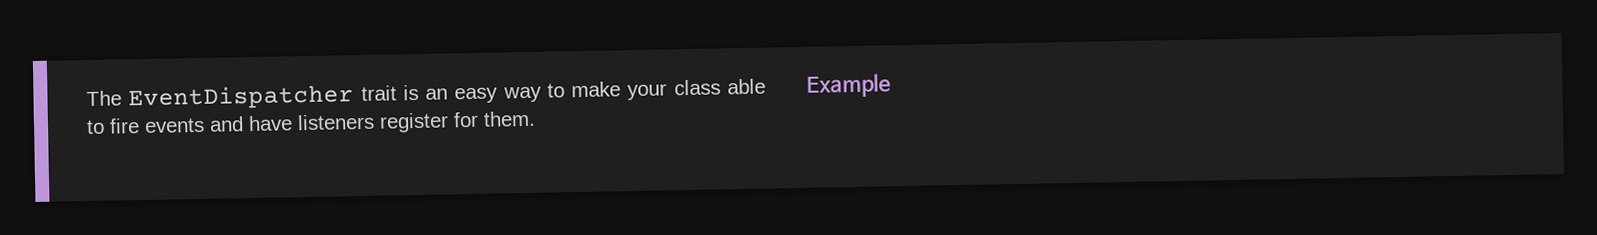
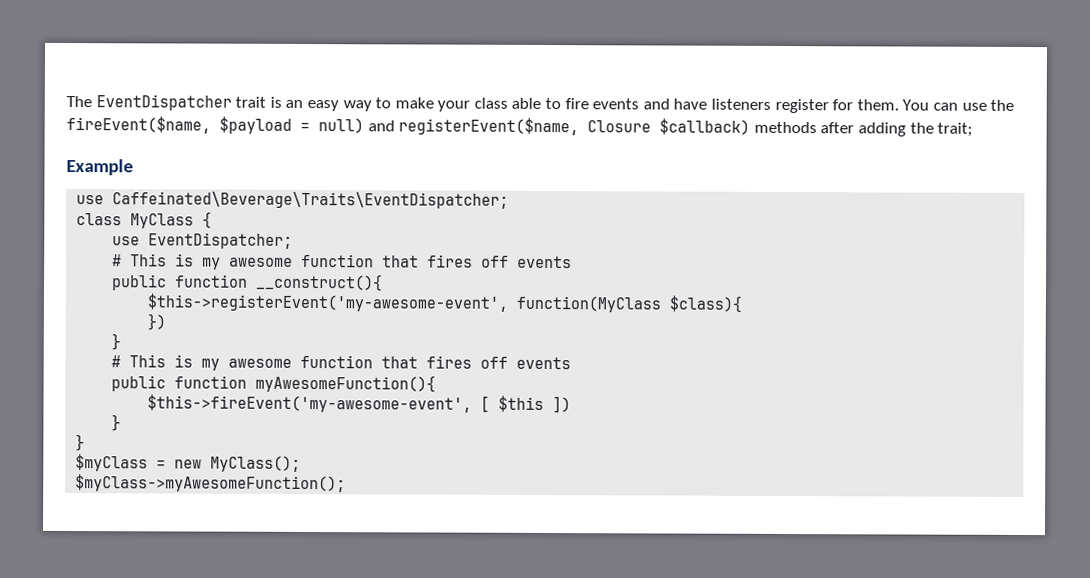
- The EventDispatcher trait is an easy way to make your class able to fire events and have listeners register for them.
+ The EventDispatcher trait is an easy way to make your class able to fire events and have listeners register for them. You can use the fireEvent($name, $payload = null) and registerEvent($name, Closure $callback) methods after adding the trait;
  Example
+ use Caffeinated\Beverage\Traits\EventDispatcher;
+ class MyClass {
+ use EventDispatcher;
+ # This is my awesome function that fires off events
+ public function __construct(){
+ $this->registerEvent('my-awesome-event', function(MyClass $class){
+ })
+ }
+ # This is my awesome function that fires off events
+ public function myAwesomeFunction(){
+ $this->fireEvent('my-awesome-event', [ $this ])
+ }
+ }
+ $myClass = new MyClass();
+ $myClass->myAwesomeFunction();

